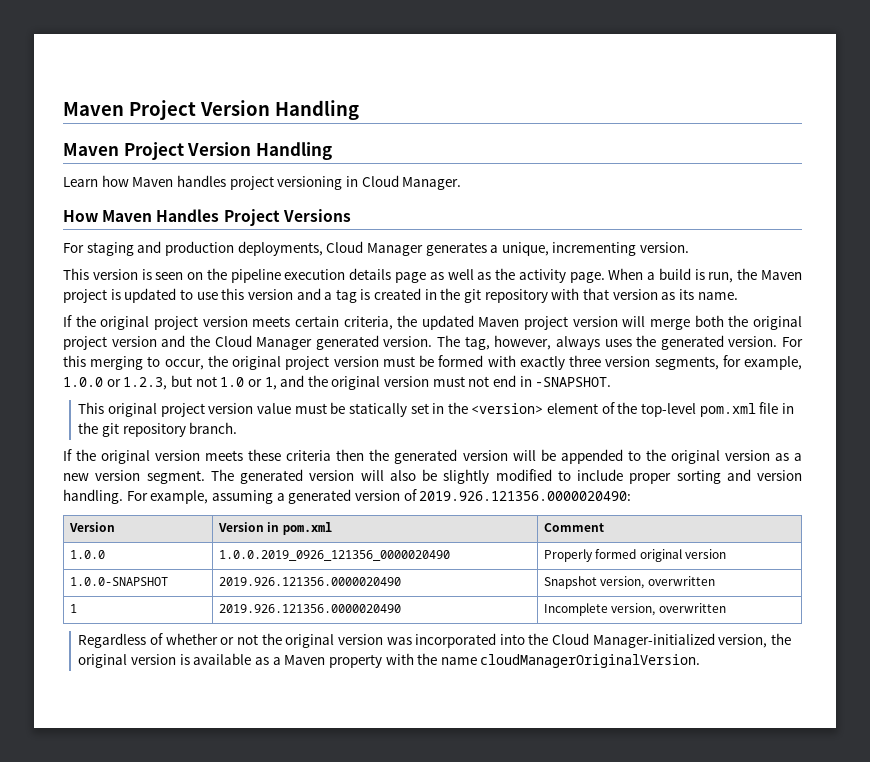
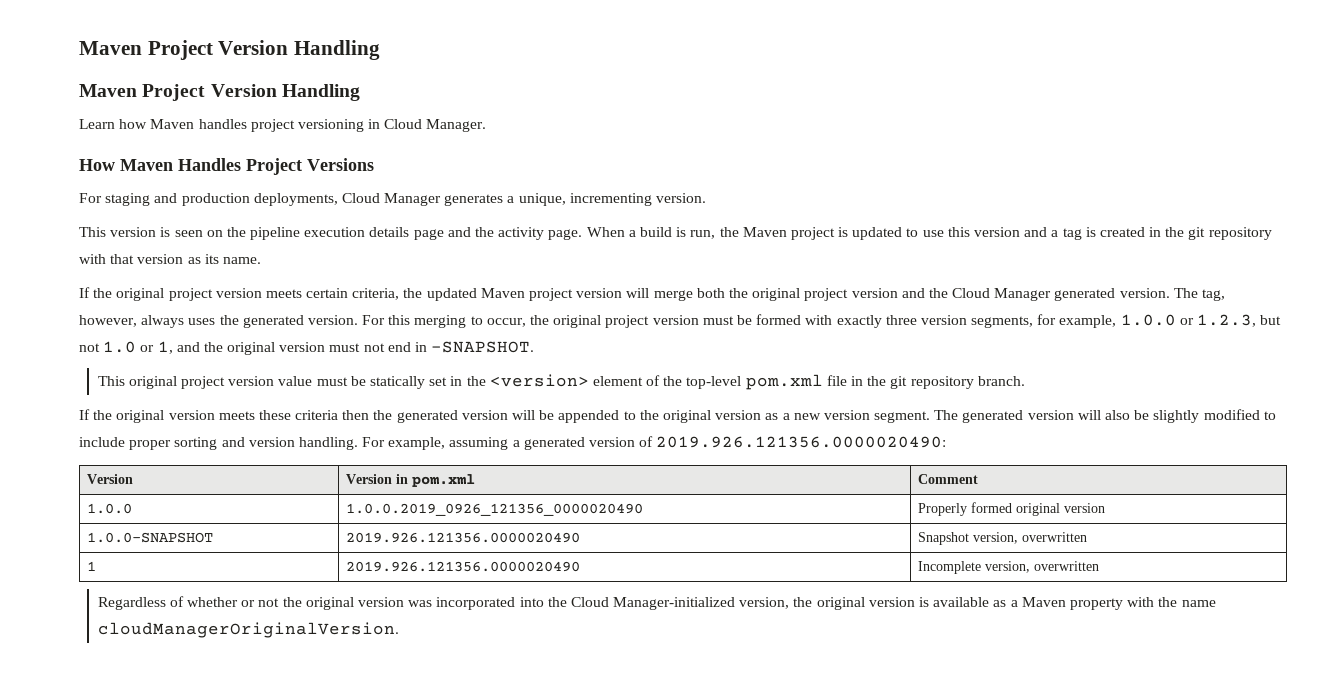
- This version is seen on the pipeline execution details page as well as the activity page.
+ This version is seen on the pipeline execution details page and the activity page.

